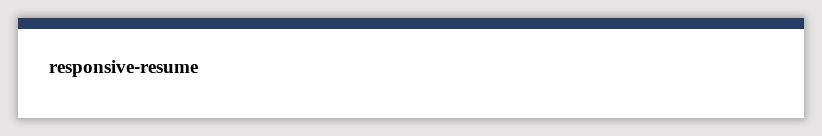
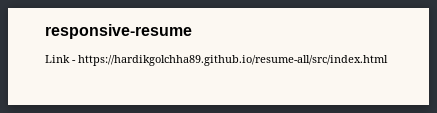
+ Link - https://hardikgolchha89.github.io/resume-all/src/index.html

